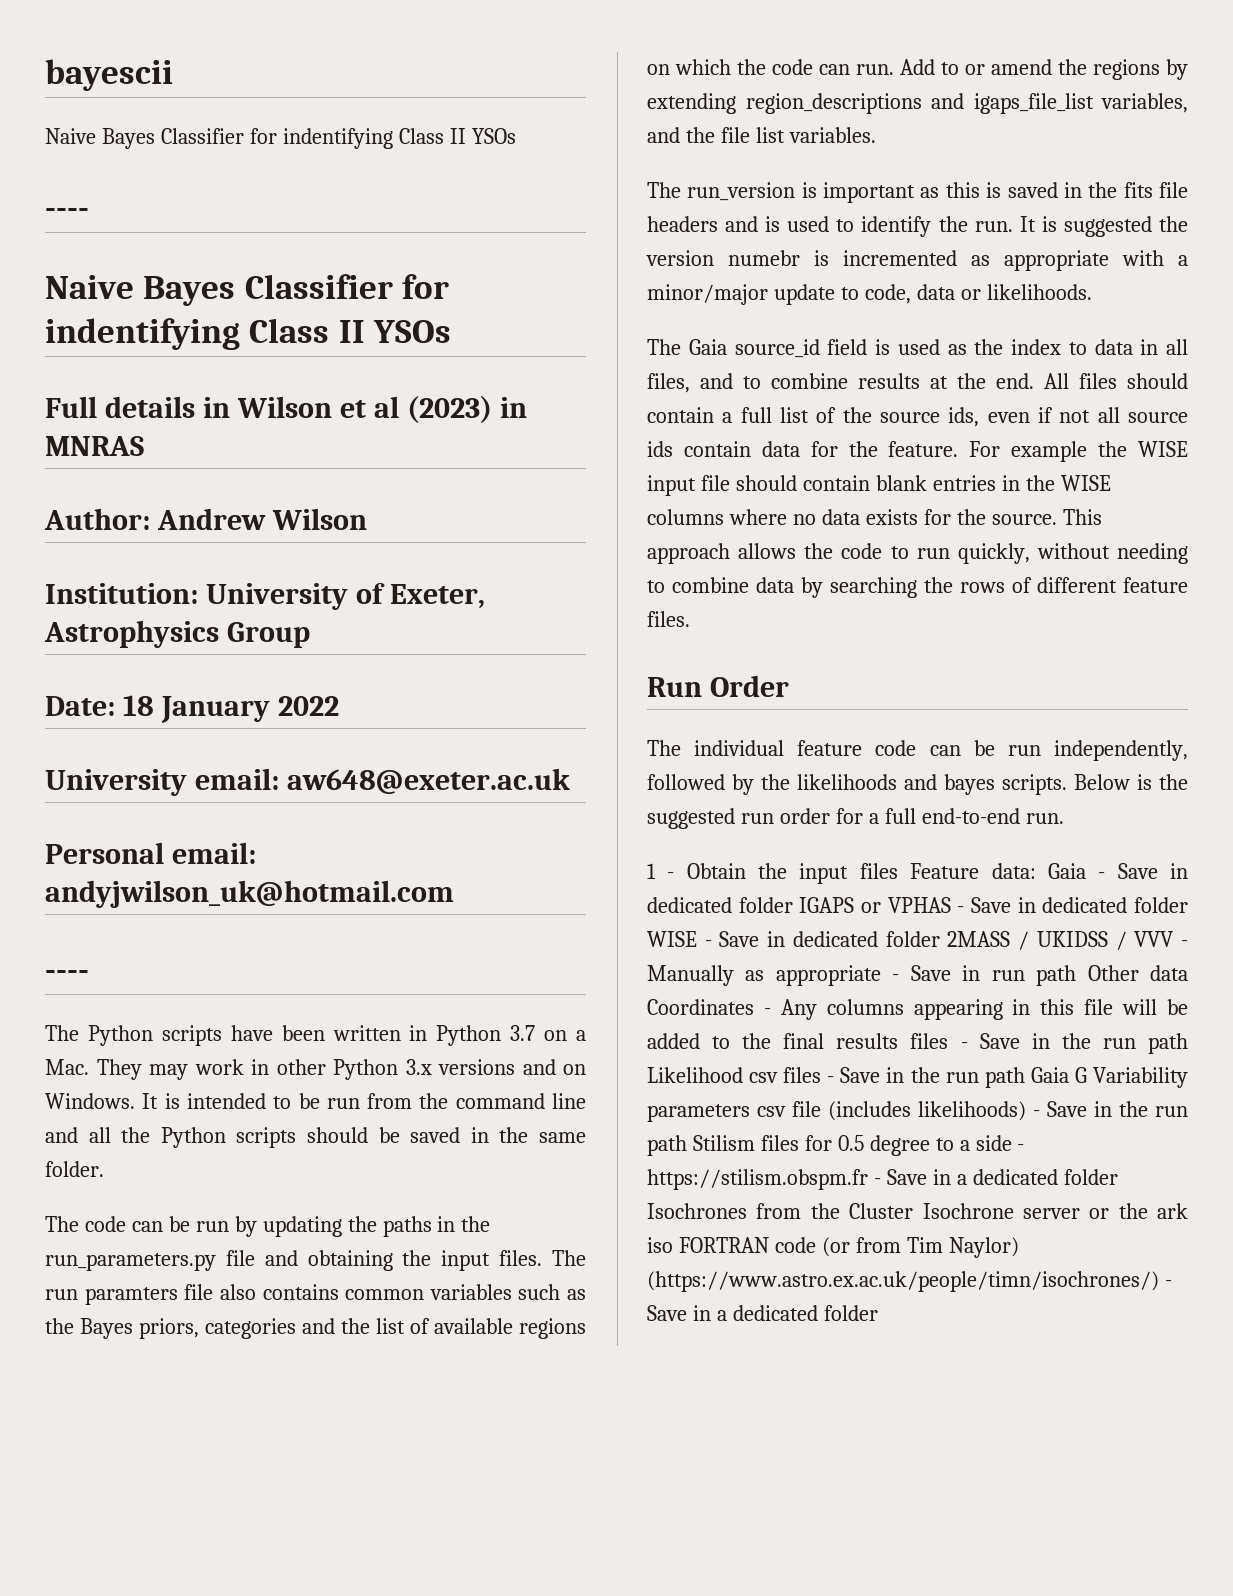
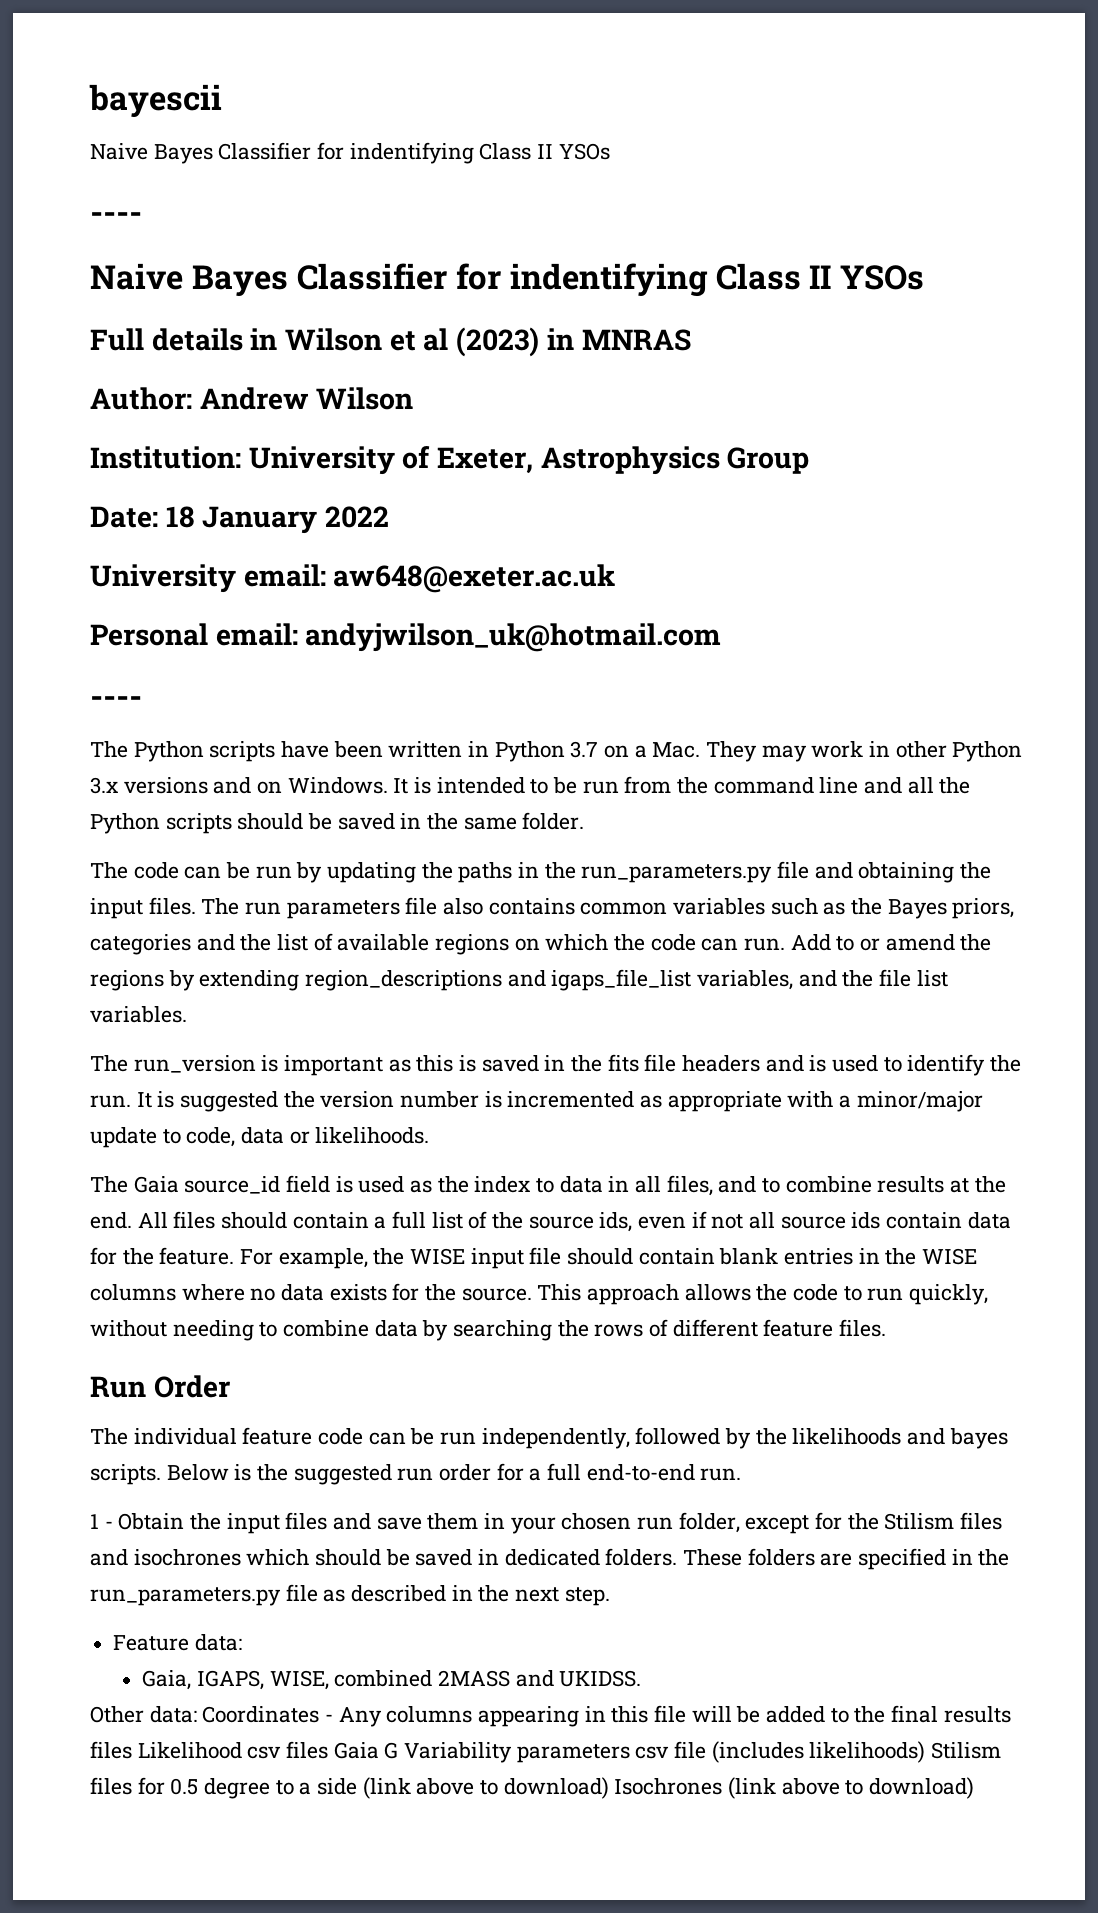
- The run paramters file also contains common variables such as the Bayes priors, categories and the list of available regions on which the code can run.
+ The run parameters file also contains common variables such as the Bayes priors, categories and the list of available regions on which the code can run.
- It is suggested the version numebr is incremented as appropriate with a minor/major update to code, data or likelihoods.
+ It is suggested the version number is incremented as appropriate with a minor/major update to code, data or likelihoods.
- For example the WISE input file should contain blank entries in the WISE columns where no data exists for the source.
+ For example, the WISE input file should contain blank entries in the WISE columns where no data exists for the source.
- 1 - Obtain the input files Feature data: Gaia - Save in dedicated folder IGAPS or VPHAS - Save in dedicated folder WISE - Save in dedicated folder 2MASS / UKIDSS / VVV - Manually as appropriate - Save in run path Other data Coordinates - Any columns appearing in this file will be added to the final results files - Save in the run path Likelihood csv files - Save in the run path Gaia G Variability parameters csv file (includes likelihoods) - Save in the run path Stilism files for 0.5 degree to a side - https://stilism.obspm.fr - Save in a dedicated folder Isochrones from the Cluster Isochrone server or the ark iso FORTRAN code (or from Tim Naylor) (https://www.astro.ex.ac.uk/people/timn/isochrones/) - Save in a dedicated folder
+ 1 - Obtain the input files and save them in your chosen run folder, except for the Stilism files and isochrones which should be saved in dedicated folders. These folders are specified in the run_parameters.py file as described in the next step.
+ Feature data:
+ Gaia, IGAPS, WISE, combined 2MASS and UKIDSS.
+ Other data: Coordinates - Any columns appearing in this file will be added to the final results files Likelihood csv files Gaia G Variability parameters csv file (includes likelihoods) Stilism files for 0.5 degree to a side (link above to download) Isochrones (link above to download)

